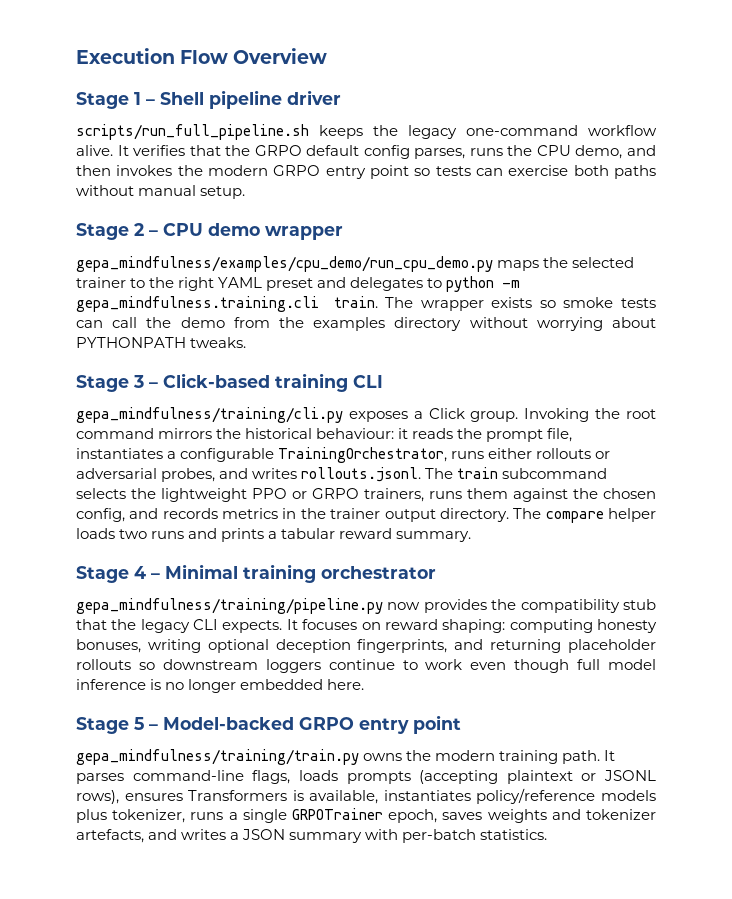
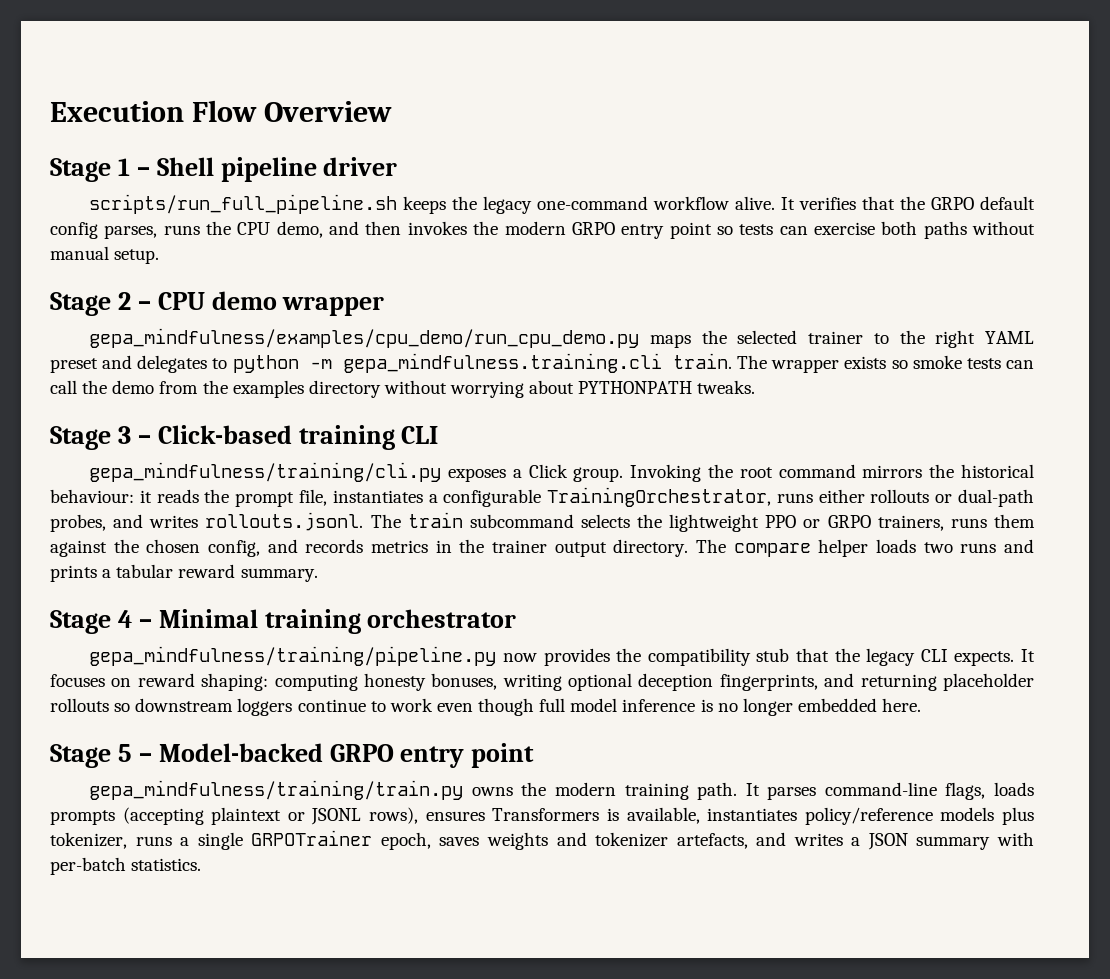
- Invoking the root command mirrors the historical behaviour: it reads the prompt file, instantiates a configurable TrainingOrchestrator, runs either rollouts or adversarial probes, and writes rollouts.jsonl. The train subcommand selects the lightweight PPO or GRPO trainers, runs them against the chosen config, and records metrics in the trainer output directory.
+ Invoking the root command mirrors the historical behaviour: it reads the prompt file, instantiates a configurable TrainingOrchestrator, runs either rollouts or dual-path probes, and writes rollouts.jsonl. The train subcommand selects the lightweight PPO or GRPO trainers, runs them against the chosen config, and records metrics in the trainer output directory.

